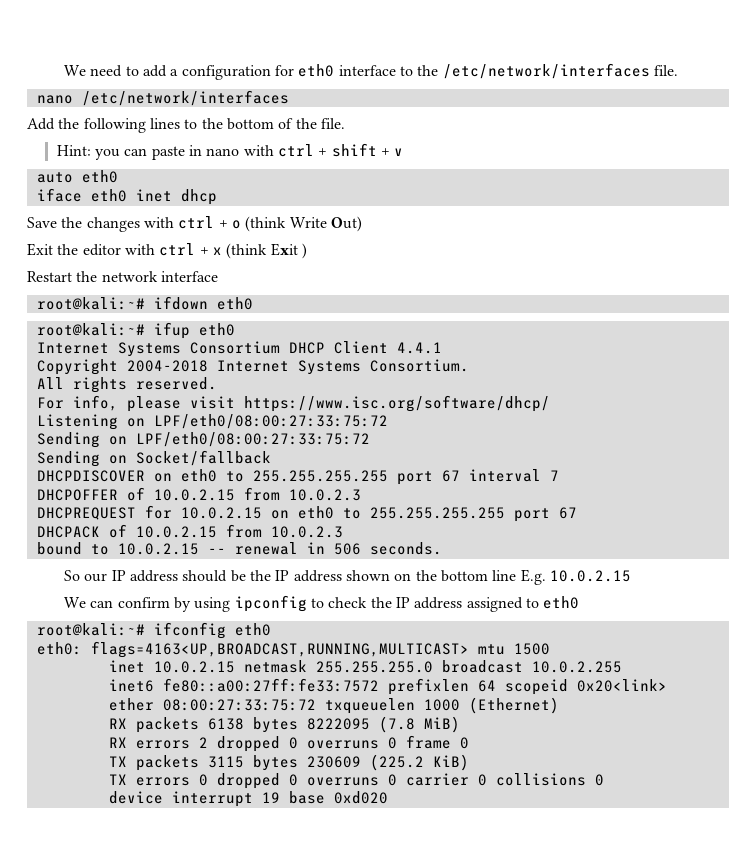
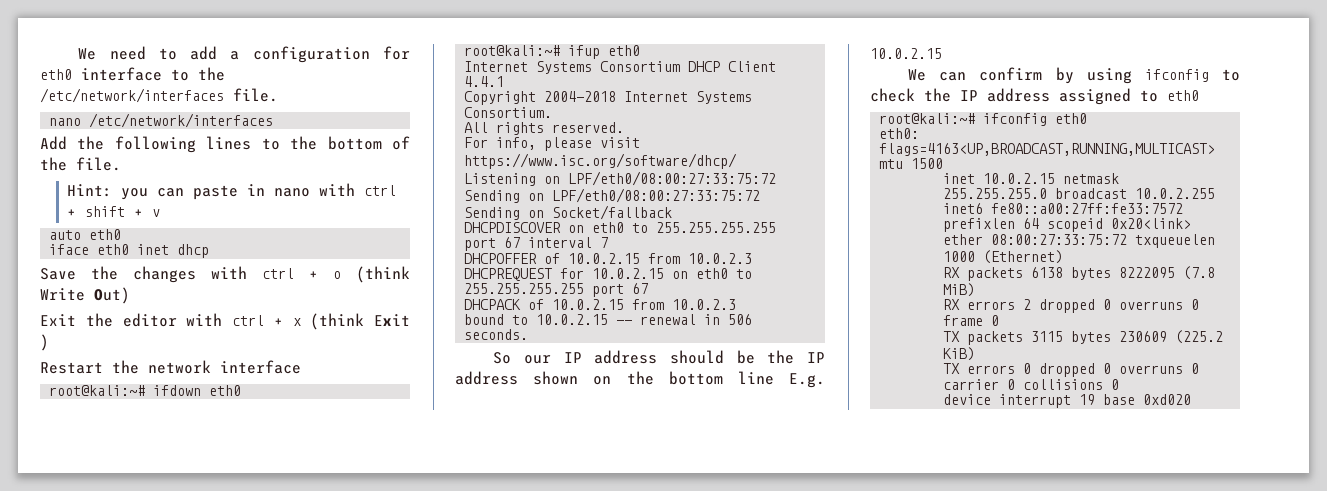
- We can confirm by using ipconfig to check the IP address assigned to eth0
+ We can confirm by using ifconfig to check the IP address assigned to eth0

